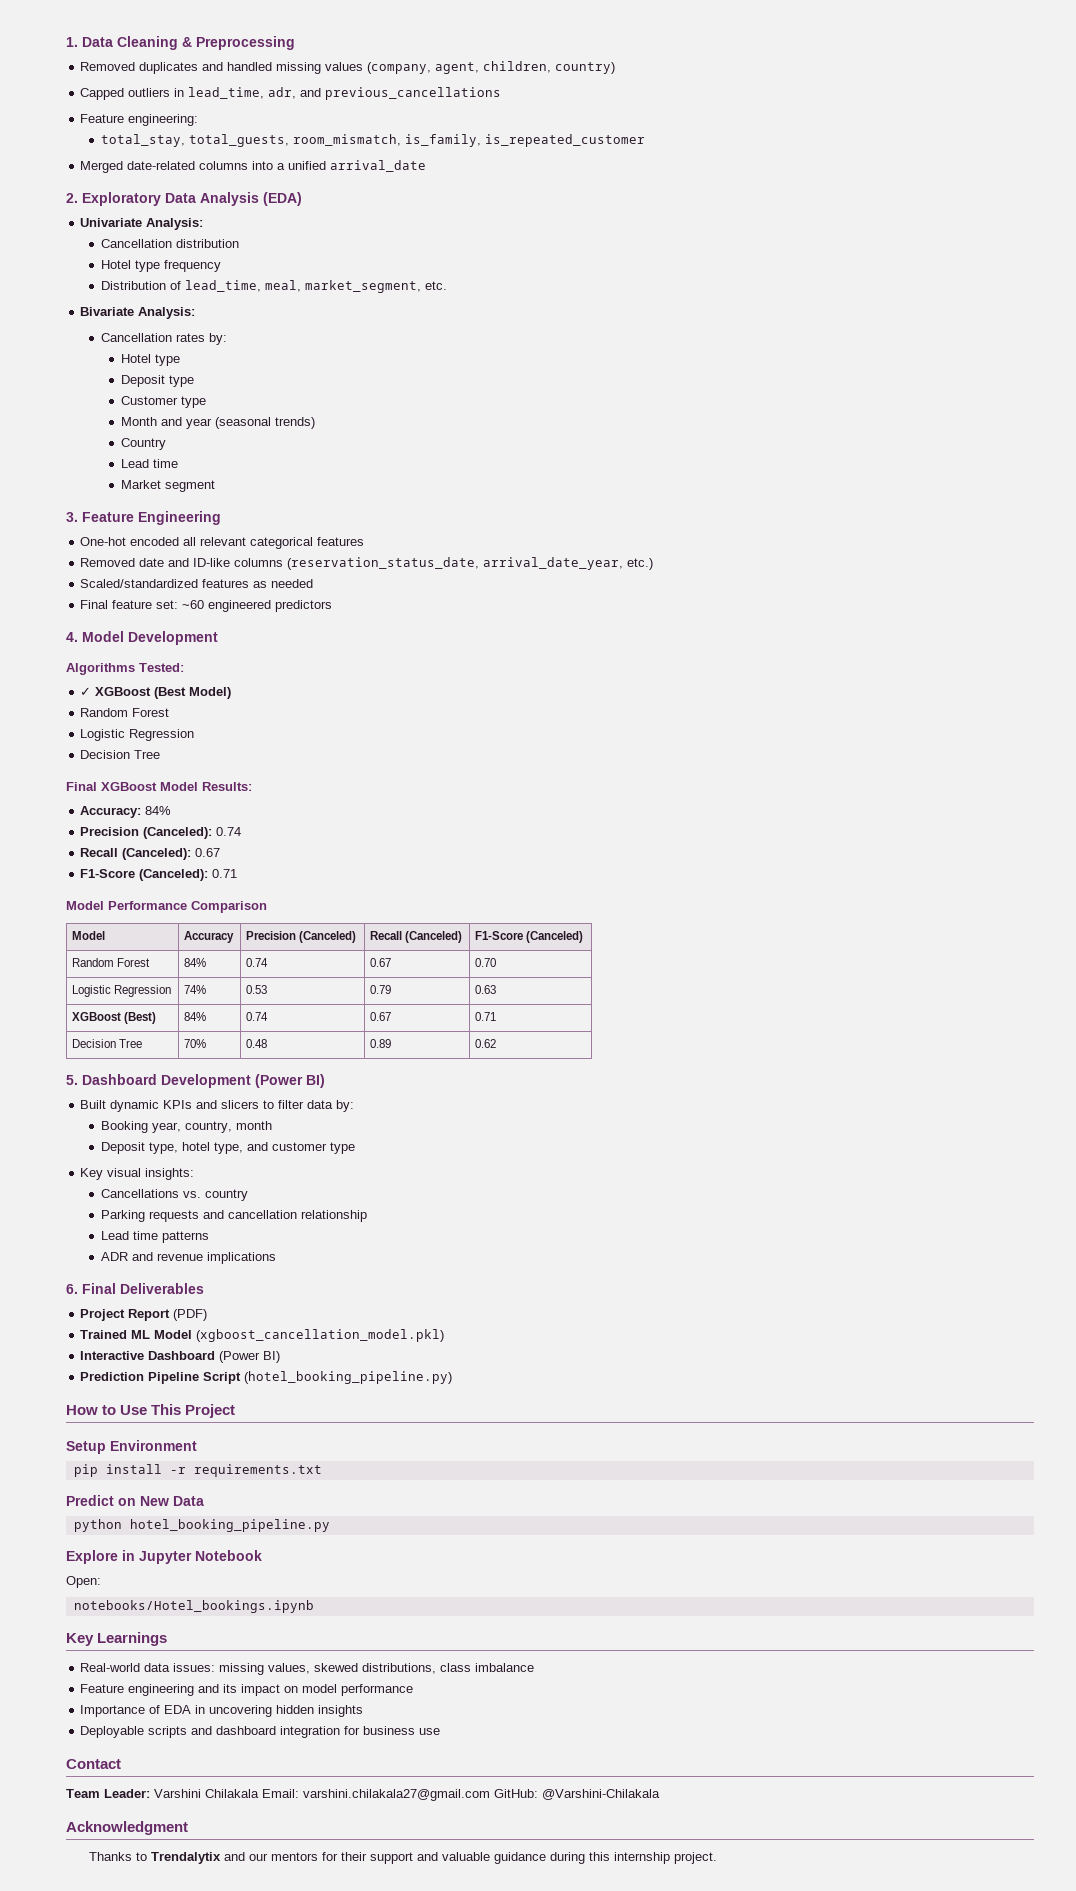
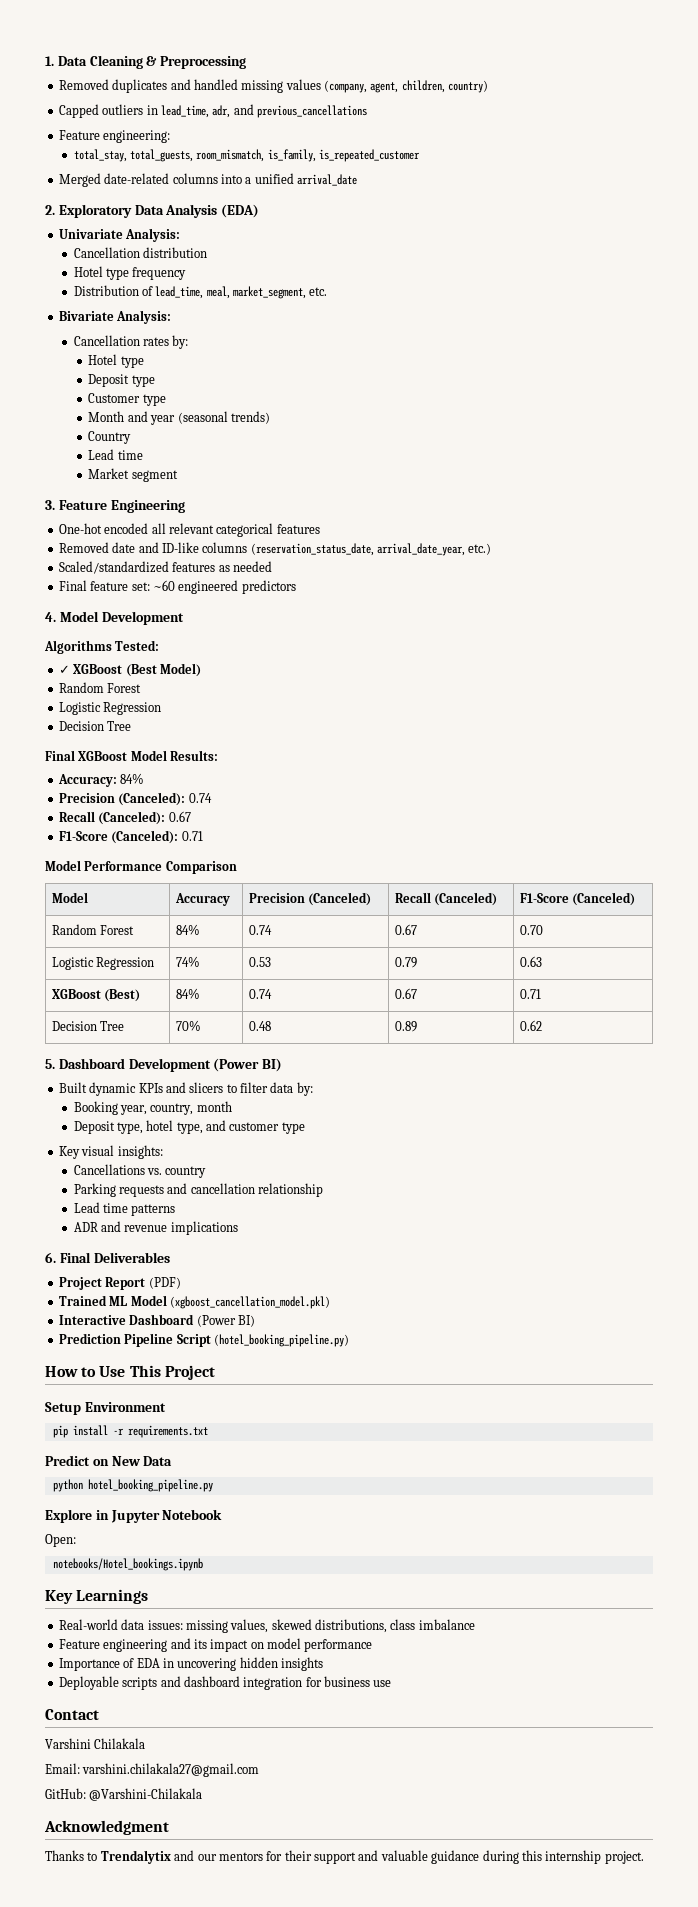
- Team Leader: Varshini Chilakala Email: varshini.chilakala27@gmail.com GitHub: @Varshini-Chilakala
+ Varshini Chilakala
+ Email: varshini.chilakala27@gmail.com
+ GitHub: @Varshini-Chilakala

